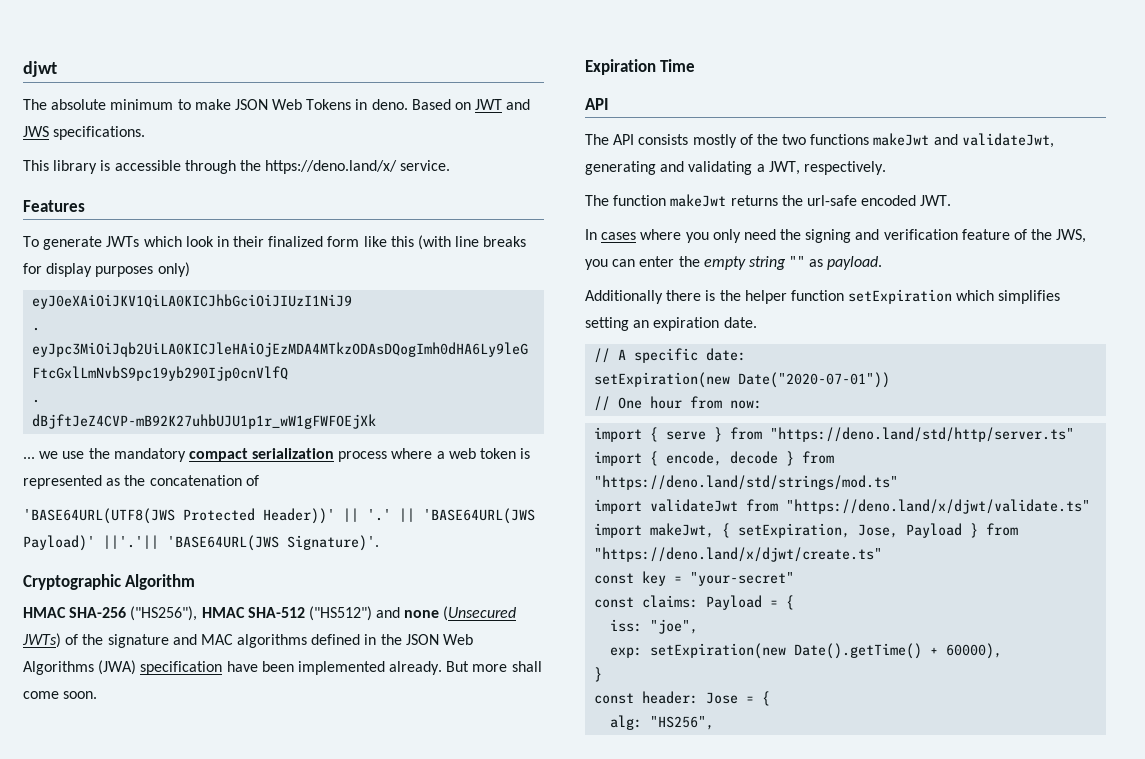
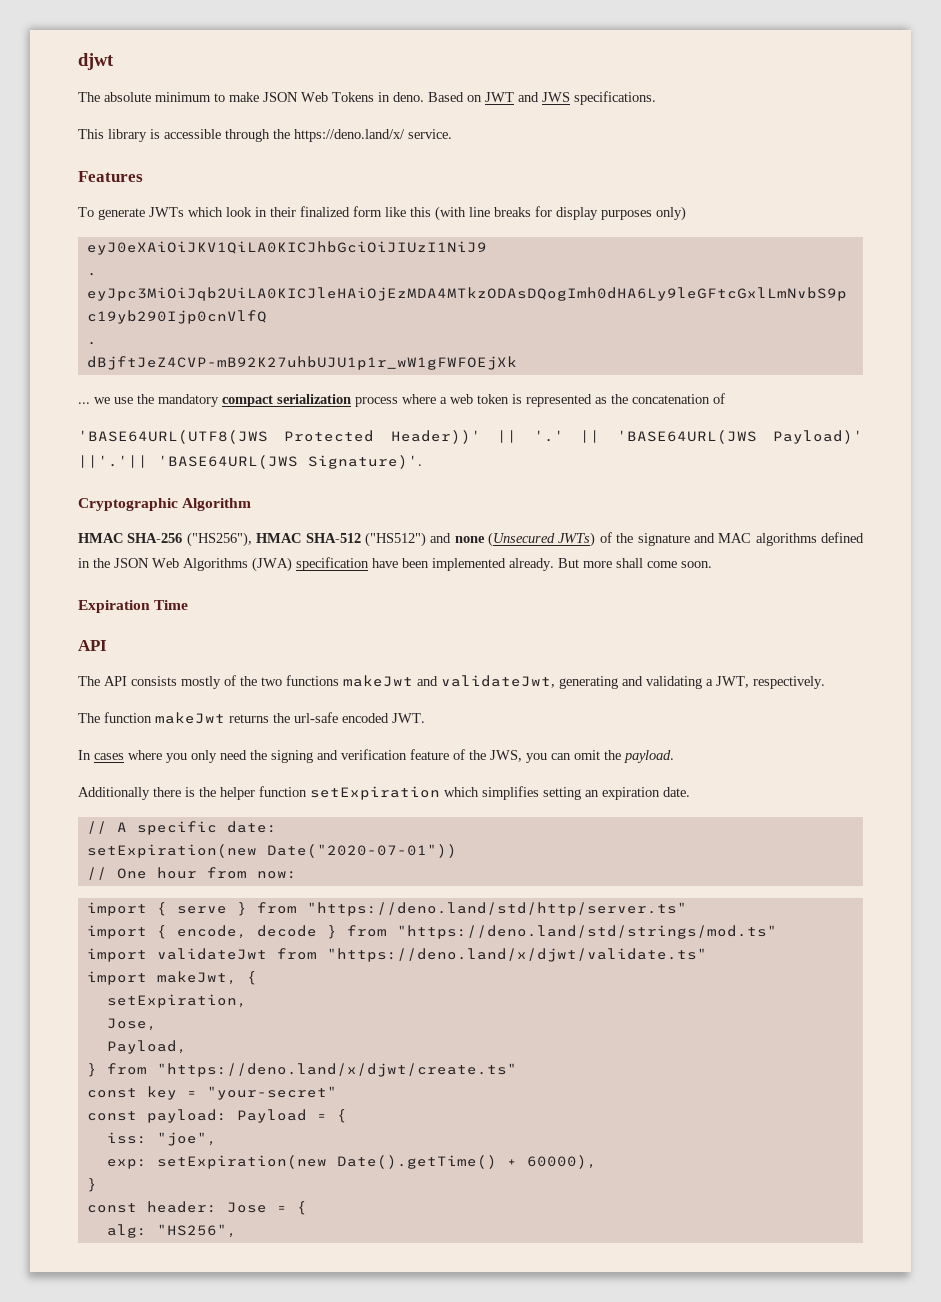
- In cases where you only need the signing and verification feature of the JWS, you can enter the empty string "" as payload.
+ In cases where you only need the signing and verification feature of the JWS, you can omit the payload.
- import makeJwt, { setExpiration, Jose, Payload } from "https://deno.land/x/djwt/create.ts"
+ import makeJwt, {
+ setExpiration,
+ Jose,
+ Payload,
+ } from "https://deno.land/x/djwt/create.ts"
- const claims: Payload = {
+ const payload: Payload = {

